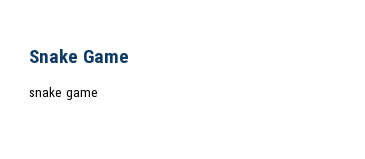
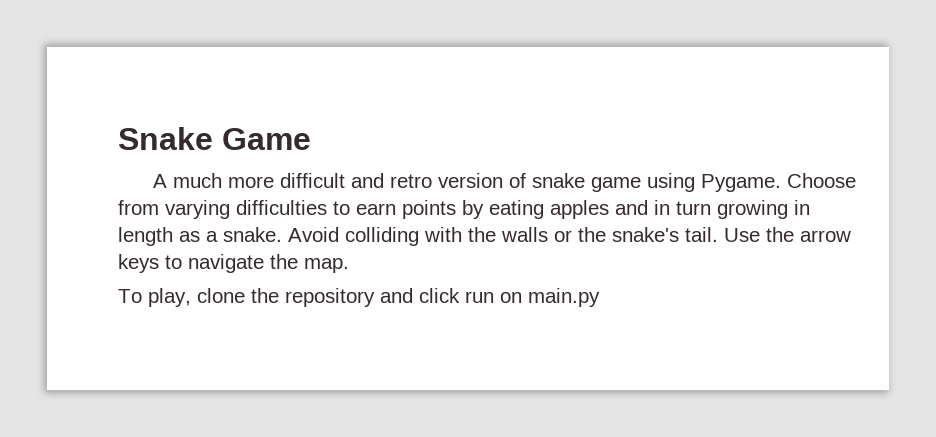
- snake game
+ A much more difficult and retro version of snake game using Pygame. Choose from varying difficulties to earn points by eating apples and in turn growing in length as a snake. Avoid colliding with the walls or the snake's tail. Use the arrow keys to navigate the map.
+ To play, clone the repository and click run on main.py

